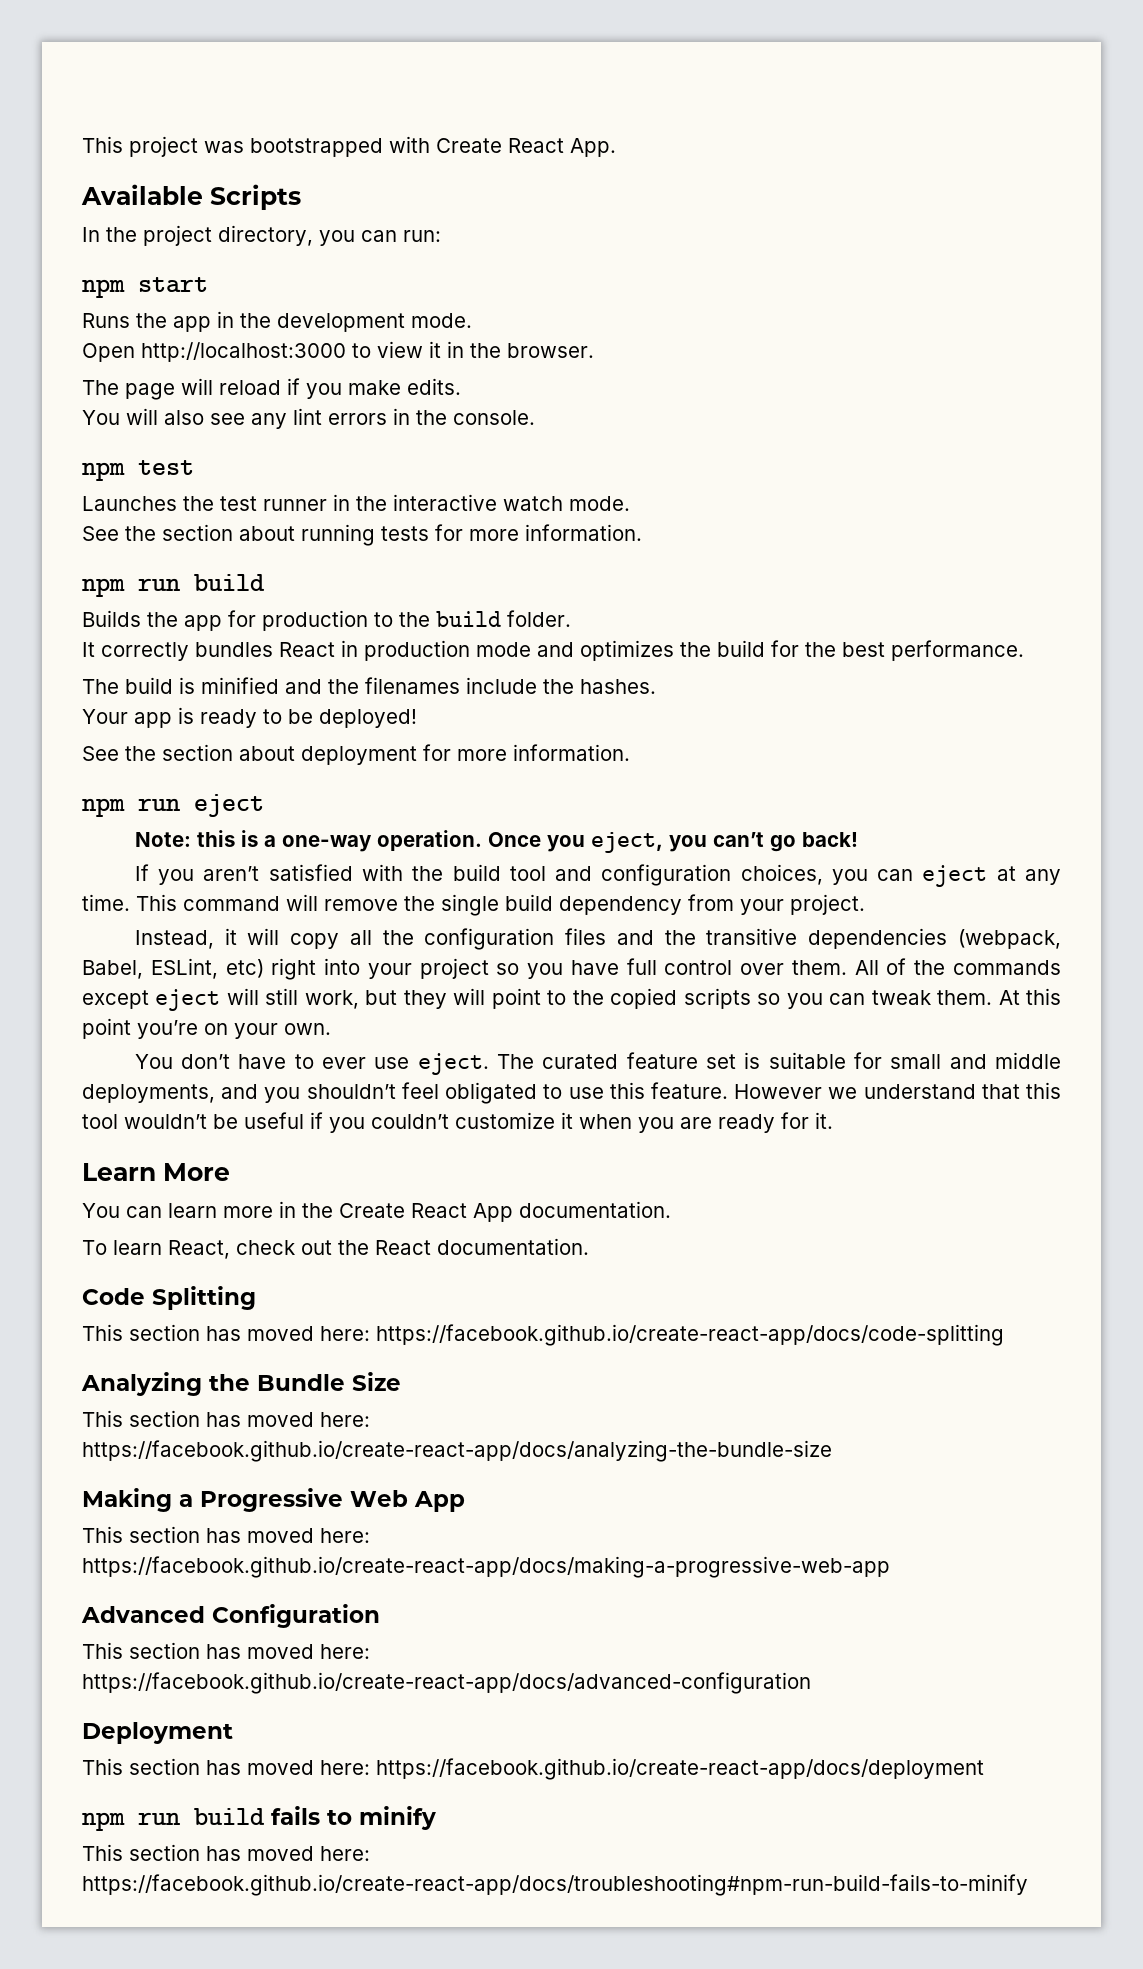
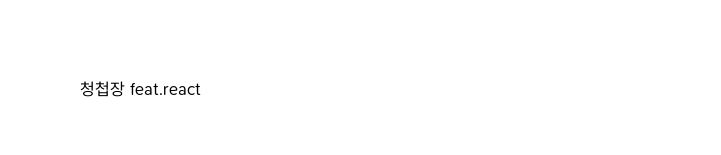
- This project was bootstrapped with Create React App.
- Available Scripts
- In the project directory, you can run:
- npm start
- Runs the app in the development mode.
- Open http://localhost:3000 to view it in the browser.
- The page will reload if you make edits.
- You will also see any lint errors in the console.
- npm test
- Launches the test runner in the interactive watch mode.
- See the section about running tests for more information.
- npm run build
- Builds the app for production to the build folder.
- It correctly bundles React in production mode and optimizes the build for the best performance.
- The build is minified and the filenames include the hashes.
- Your app is ready to be deployed!
- See the section about deployment for more information.
- npm run eject
- Note: this is a one-way operation. Once you eject, you can’t go back!
- If you aren’t satisfied with the build tool and configuration choices, you can eject at any time. This command will remove the single build dependency from your project.
- Instead, it will copy all the configuration files and the transitive dependencies (webpack, Babel, ESLint, etc) right into your project so you have full control over them. All of the commands except eject will still work, but they will point to the copied scripts so you can tweak them. At this point you’re on your own.
- You don’t have to ever use eject. The curated feature set is suitable for small and middle deployments, and you shouldn’t feel obligated to use this feature. However we understand that this tool wouldn’t be useful if you couldn’t customize it when you are ready for it.
- Learn More
- You can learn more in the Create React App documentation.
- To learn React, check out the React documentation.
- Code Splitting
- This section has moved here: https://facebook.github.io/create-react-app/docs/code-splitting
- Analyzing the Bundle Size
- This section has moved here: https://facebook.github.io/create-react-app/docs/analyzing-the-bundle-size
- Making a Progressive Web App
- This section has moved here: https://facebook.github.io/create-react-app/docs/making-a-progressive-web-app
- Advanced Configuration
- This section has moved here: https://facebook.github.io/create-react-app/docs/advanced-configuration
- Deployment
- This section has moved here: https://facebook.github.io/create-react-app/docs/deployment
- npm run build fails to minify
- This section has moved here: https://facebook.github.io/create-react-app/docs/troubleshooting#npm-run-build-fails-to-minify
+ 청첩장 feat.react

